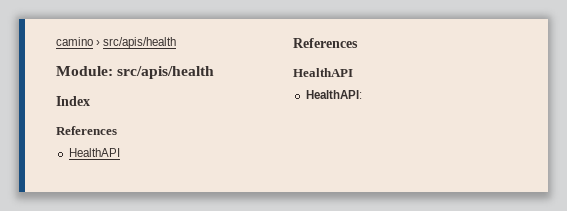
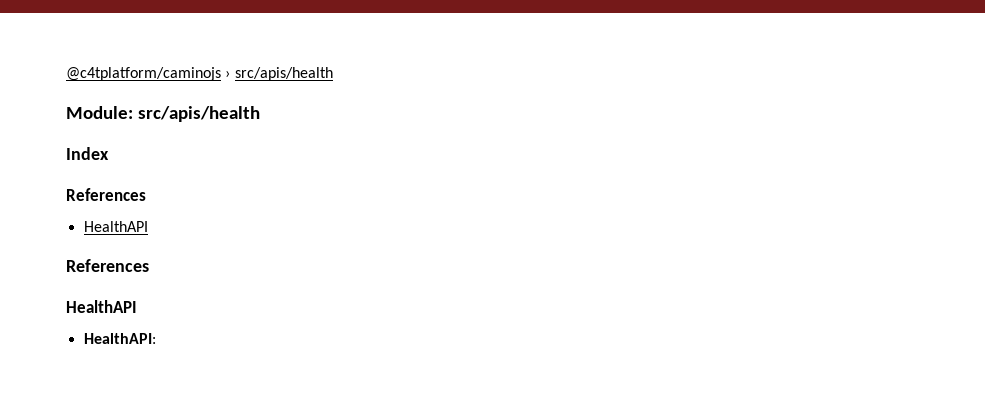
- camino › src/apis/health
+ @c4tplatform/caminojs › src/apis/health

